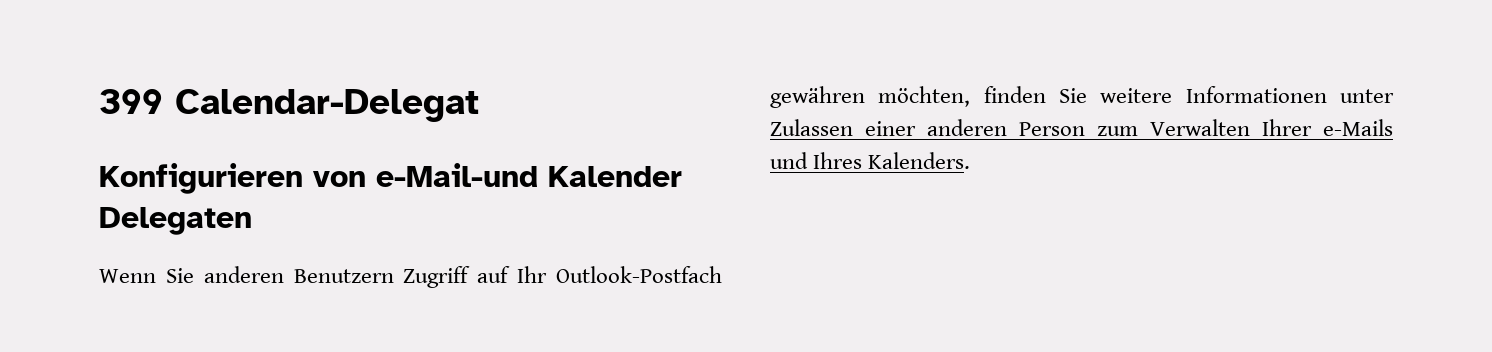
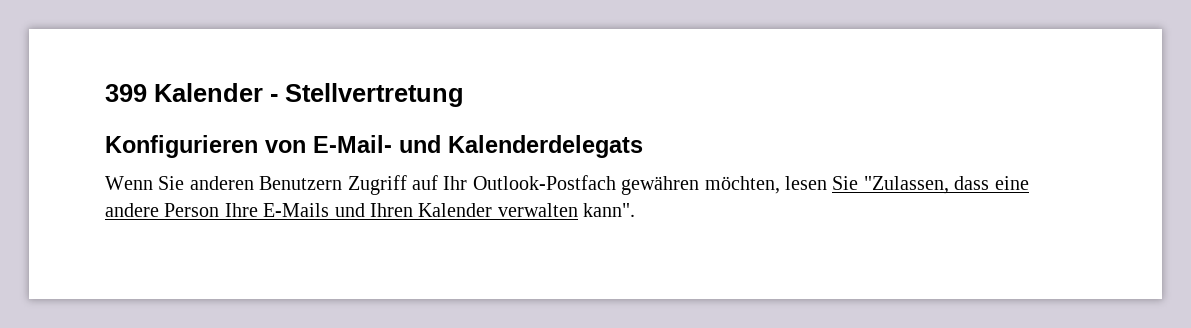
- 399 Calendar-Delegat
+ 399 Kalender - Stellvertretung
- Konfigurieren von e-Mail-und Kalender Delegaten
+ Konfigurieren von E-Mail- und Kalenderdelegats
- Wenn Sie anderen Benutzern Zugriff auf Ihr Outlook-Postfach gewähren möchten, finden Sie weitere Informationen unter Zulassen einer anderen Person zum Verwalten Ihrer e-Mails und Ihres Kalenders.
+ Wenn Sie anderen Benutzern Zugriff auf Ihr Outlook-Postfach gewähren möchten, lesen Sie "Zulassen, dass eine andere Person Ihre E-Mails und Ihren Kalender verwalten kann".

